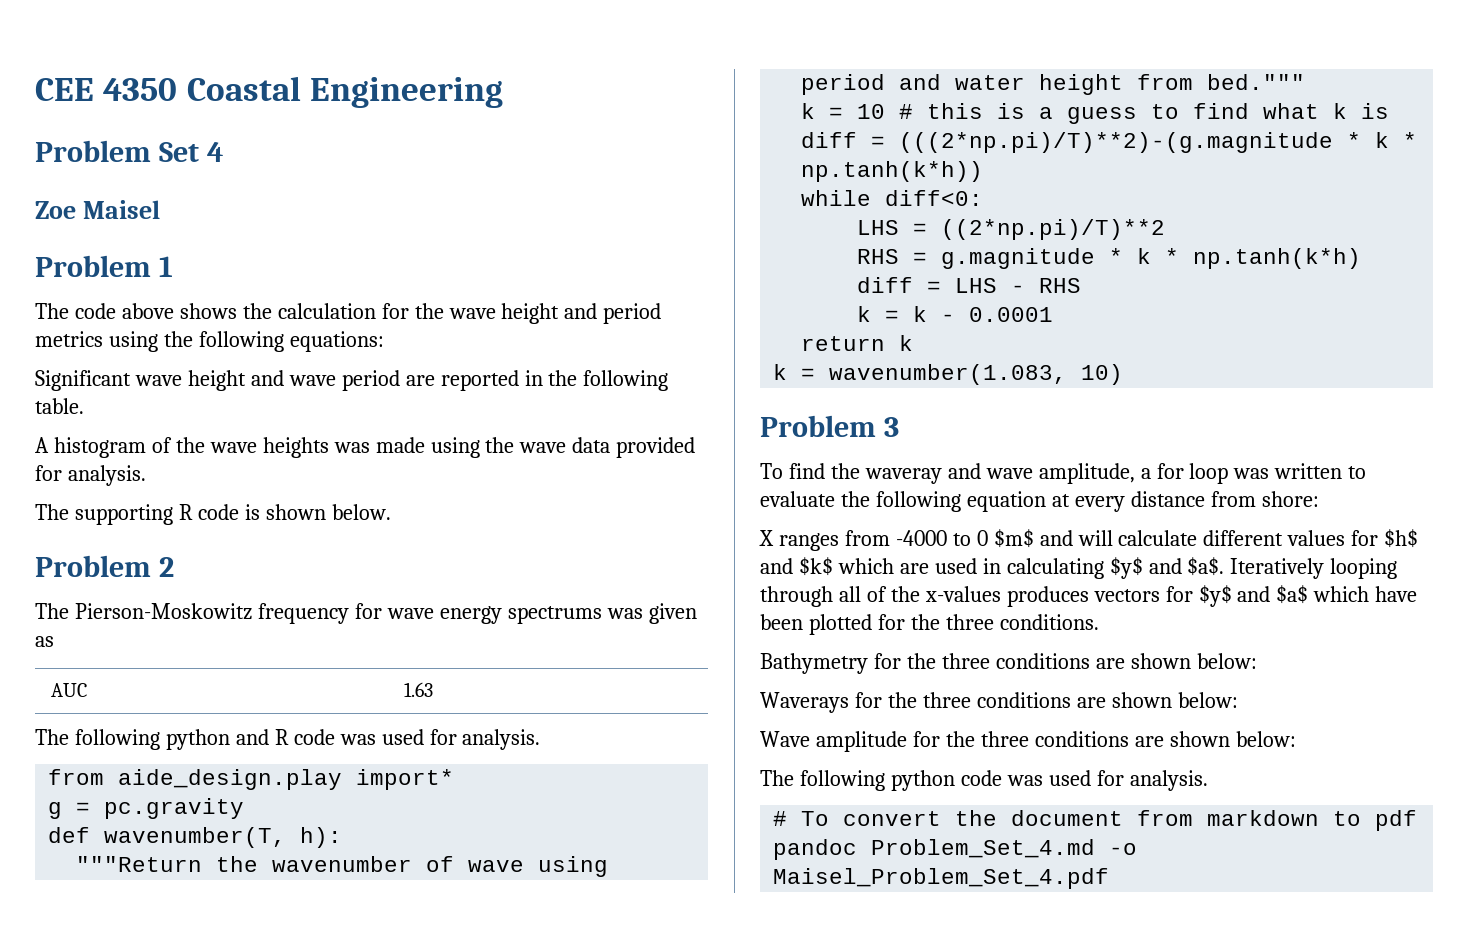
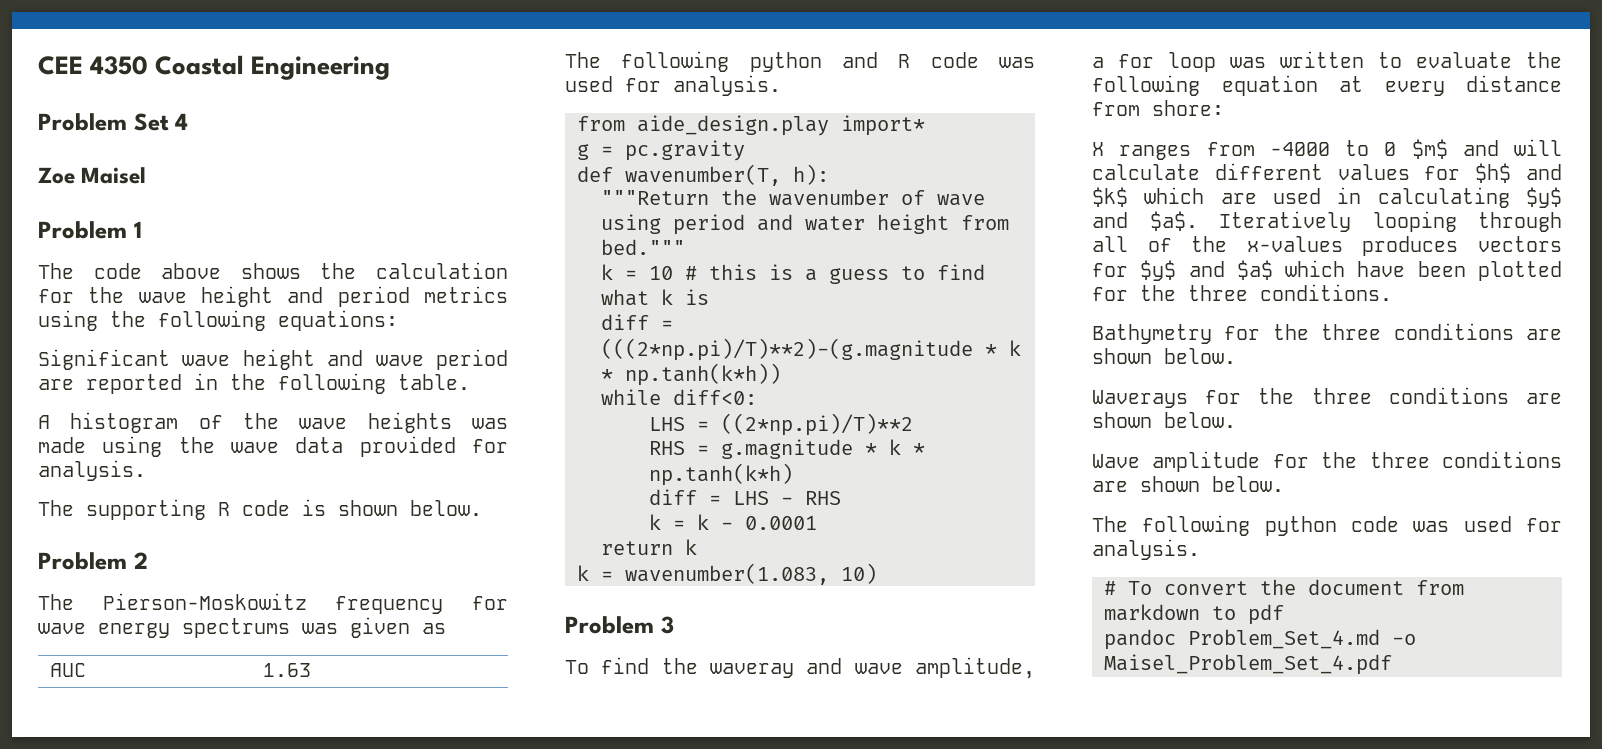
- Bathymetry for the three conditions are shown below:
+ Bathymetry for the three conditions are shown below.
- Waverays for the three conditions are shown below:
+ Waverays for the three conditions are shown below.
- Wave amplitude for the three conditions are shown below:
+ Wave amplitude for the three conditions are shown below.

